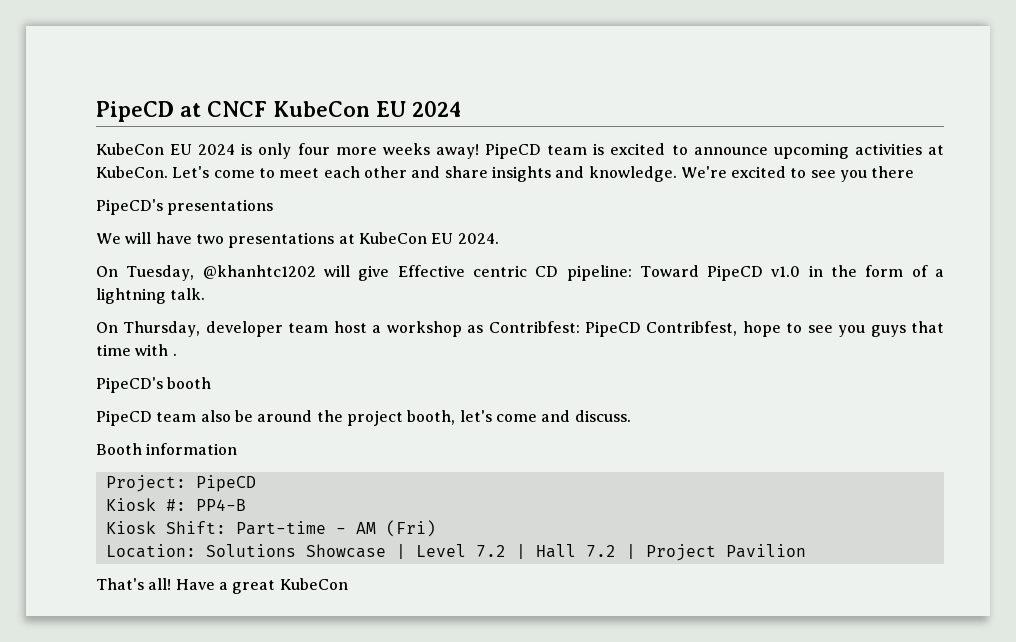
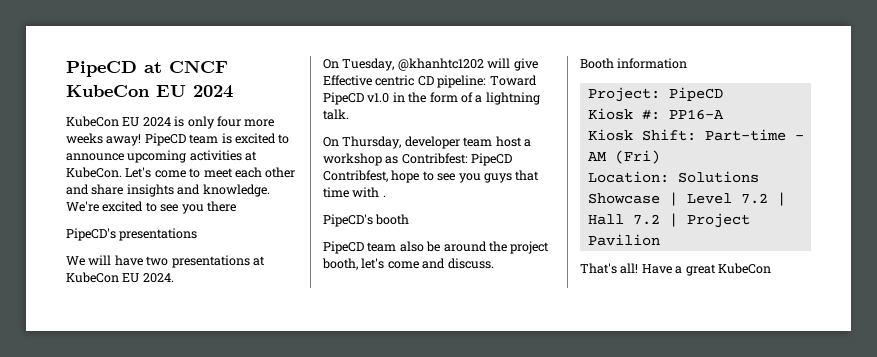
- Kiosk #: PP4-B
+ Kiosk #: PP16-A

